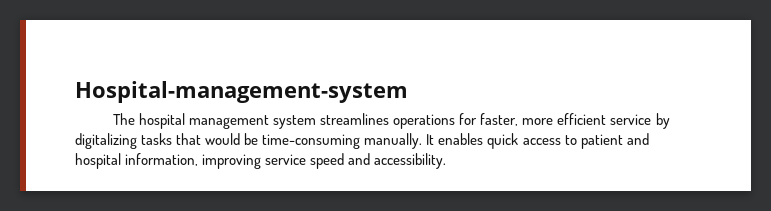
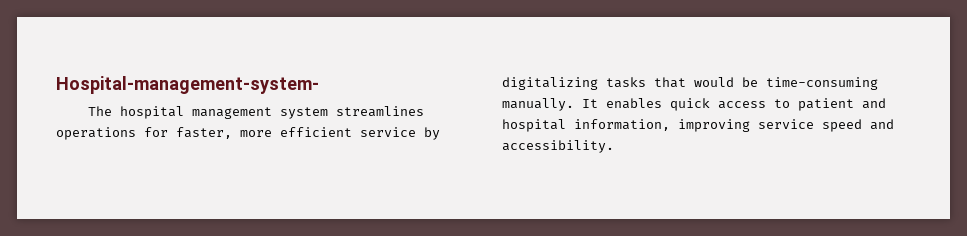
- Hospital-management-system
+ Hospital-management-system-

